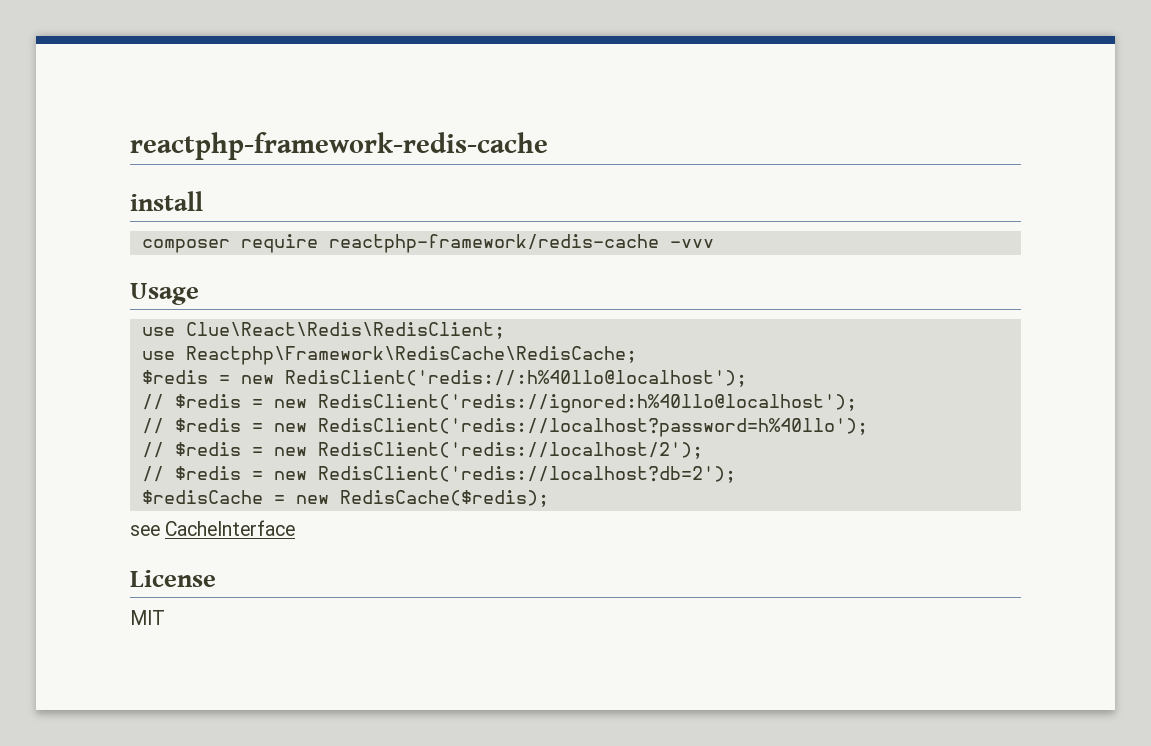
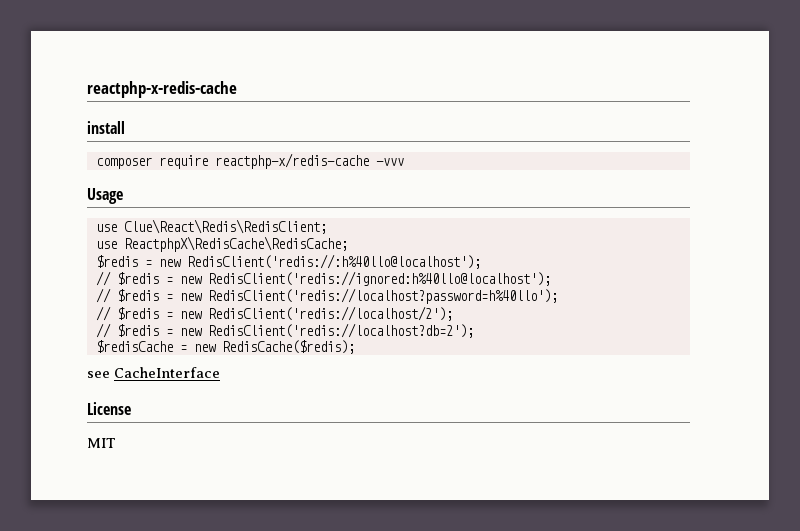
- reactphp-framework-redis-cache
+ reactphp-x-redis-cache
- composer require reactphp-framework/redis-cache -vvv
+ composer require reactphp-x/redis-cache -vvv
- use Reactphp\Framework\RedisCache\RedisCache;
+ use ReactphpX\RedisCache\RedisCache;

